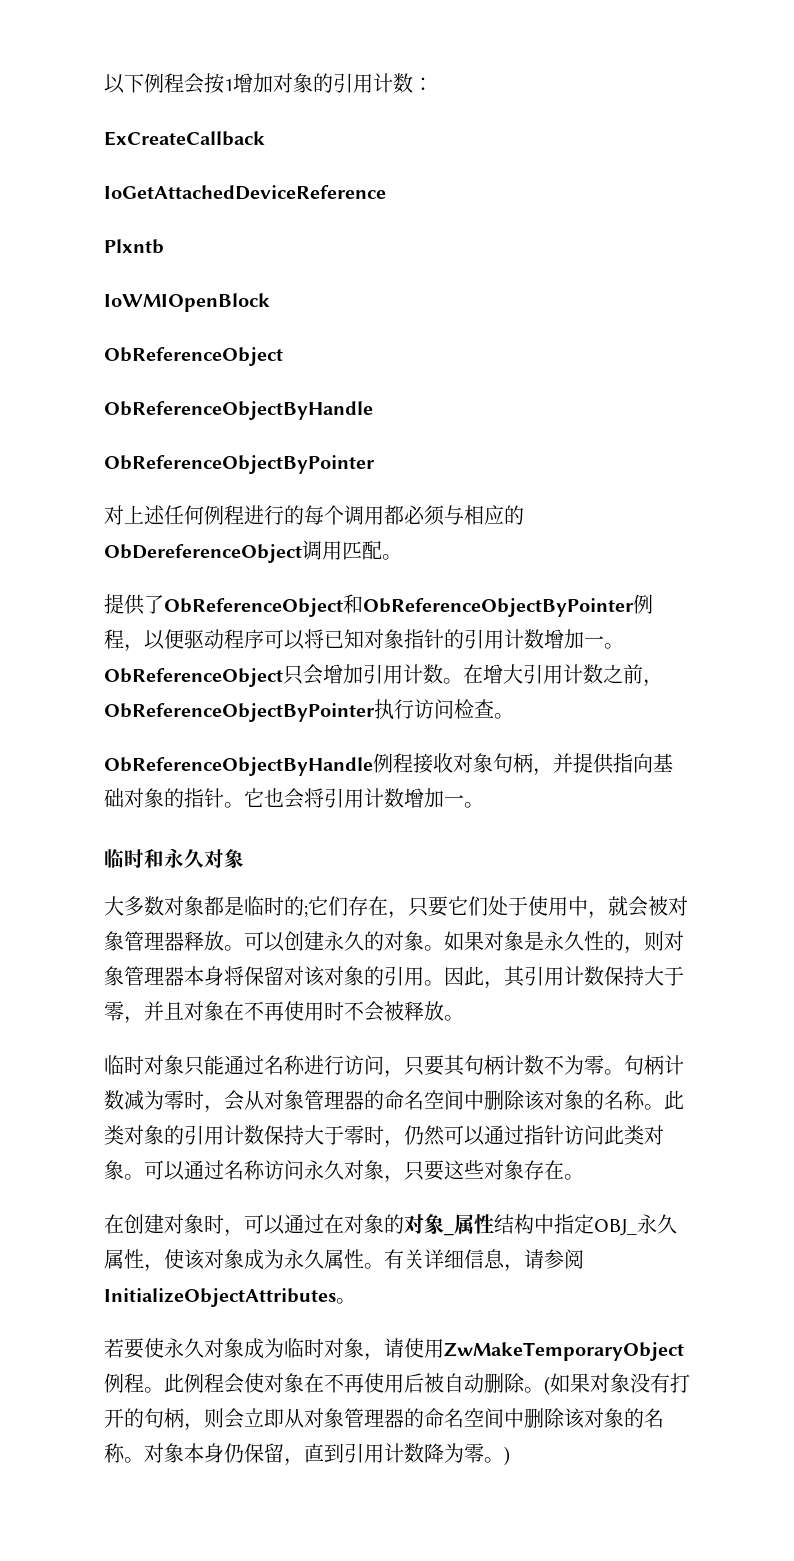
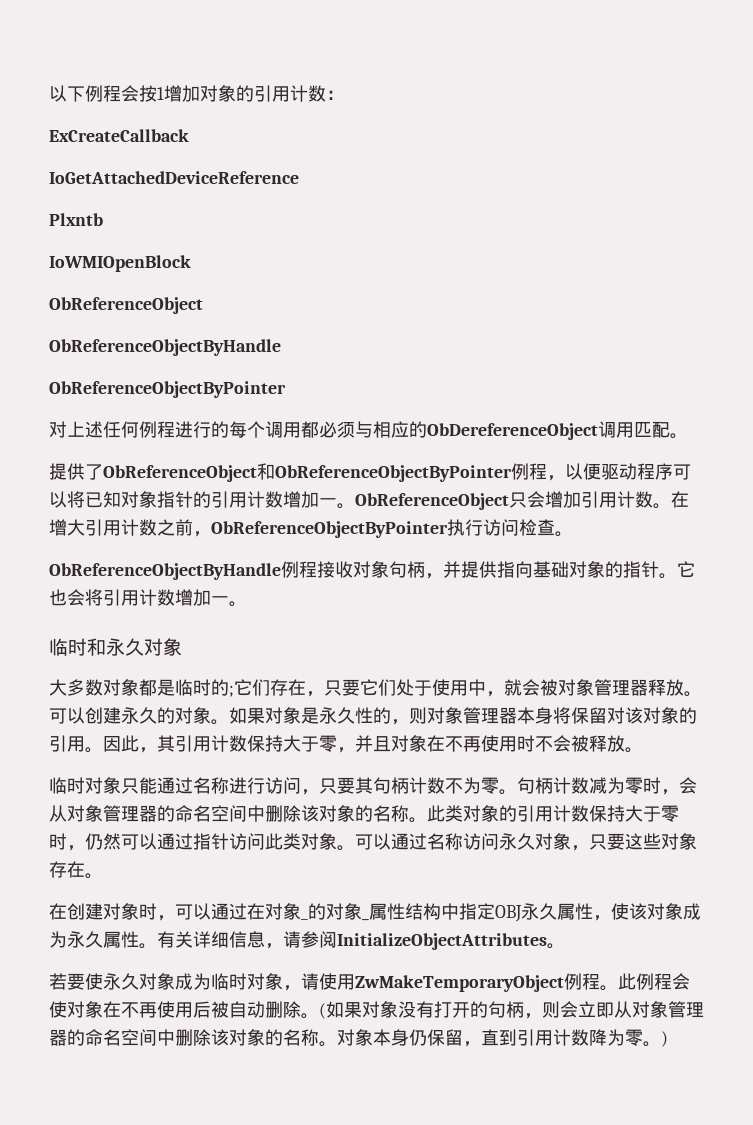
- 在创建对象时，可以通过在对象的对象_属性结构中指定OBJ_永久属性，使该对象成为永久属性。
+ 在创建对象时，可以通过在对象_的对象_属性结构中指定OBJ永久属性，使该对象成为永久属性。

